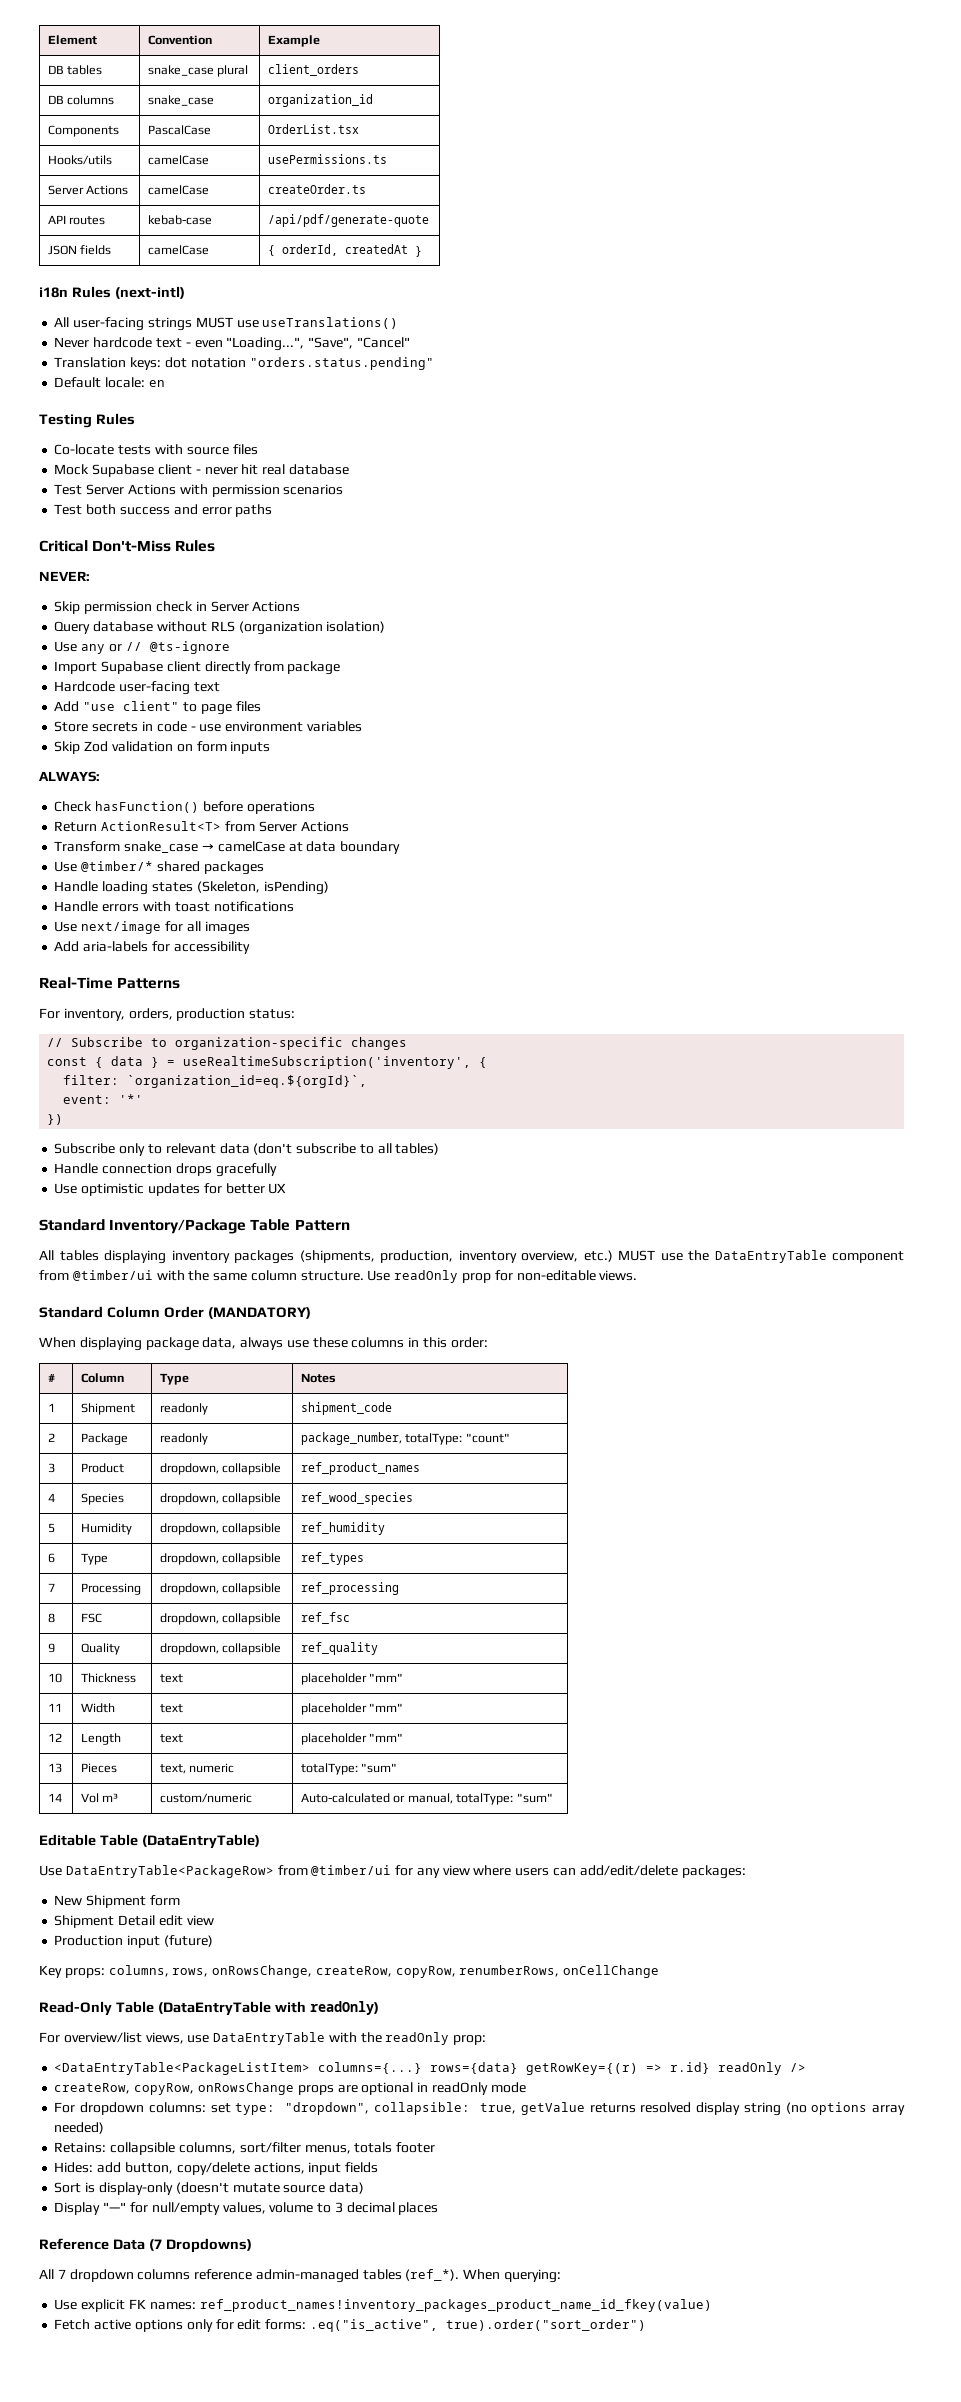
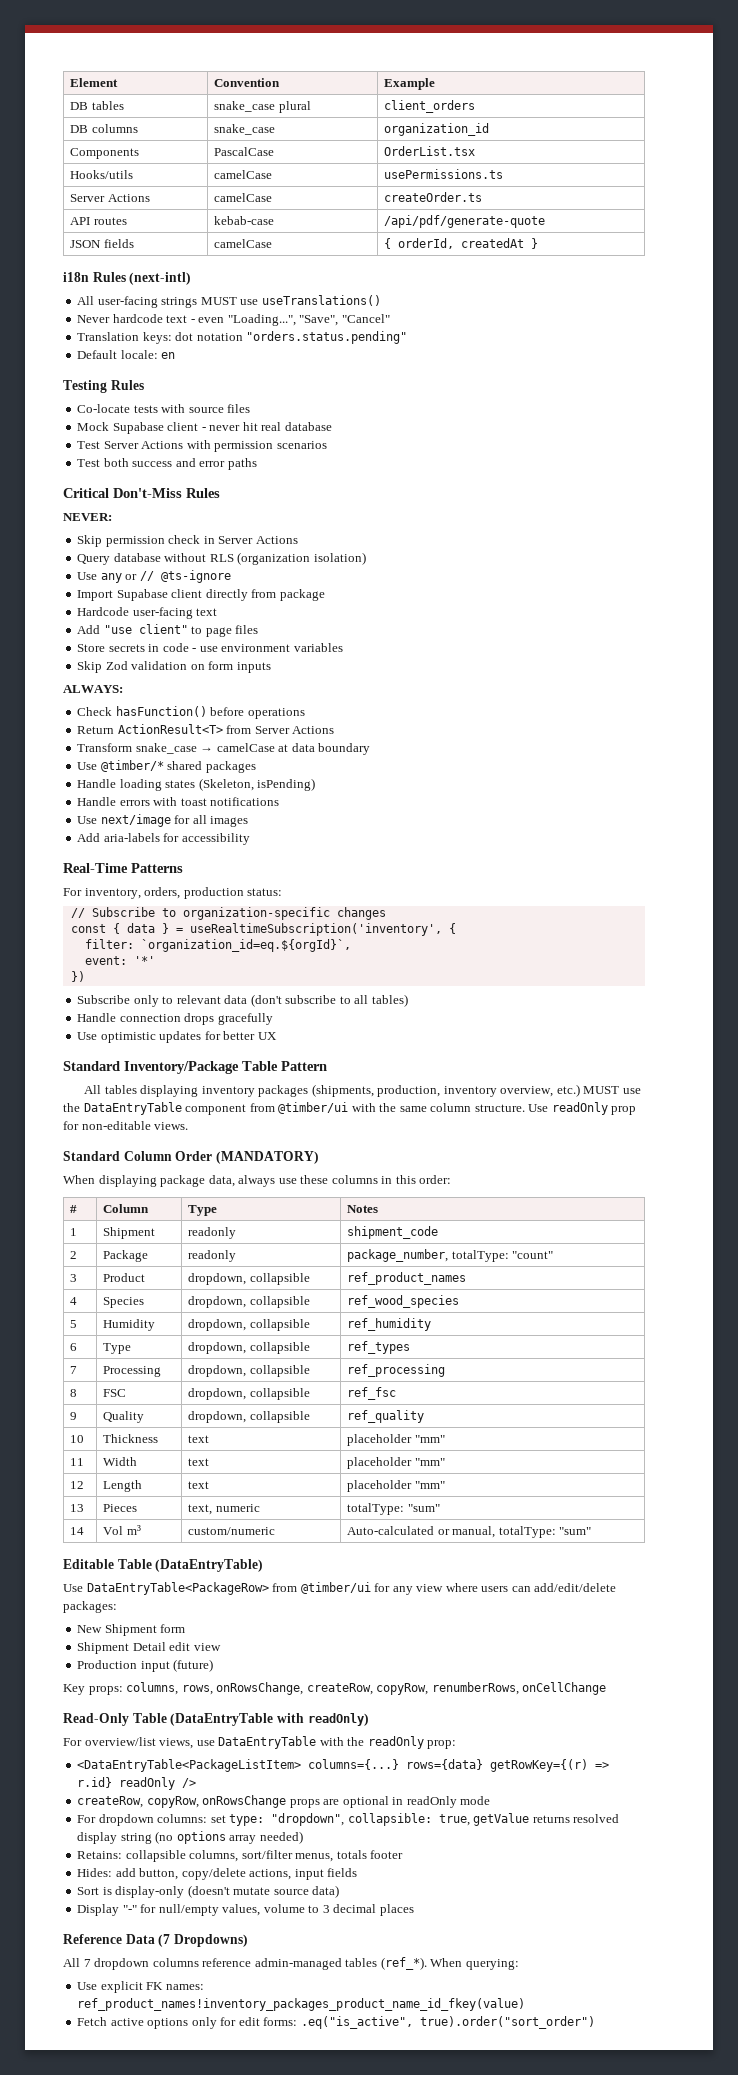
- Display "—" for null/empty values, volume to 3 decimal places
+ Display "-" for null/empty values, volume to 3 decimal places

